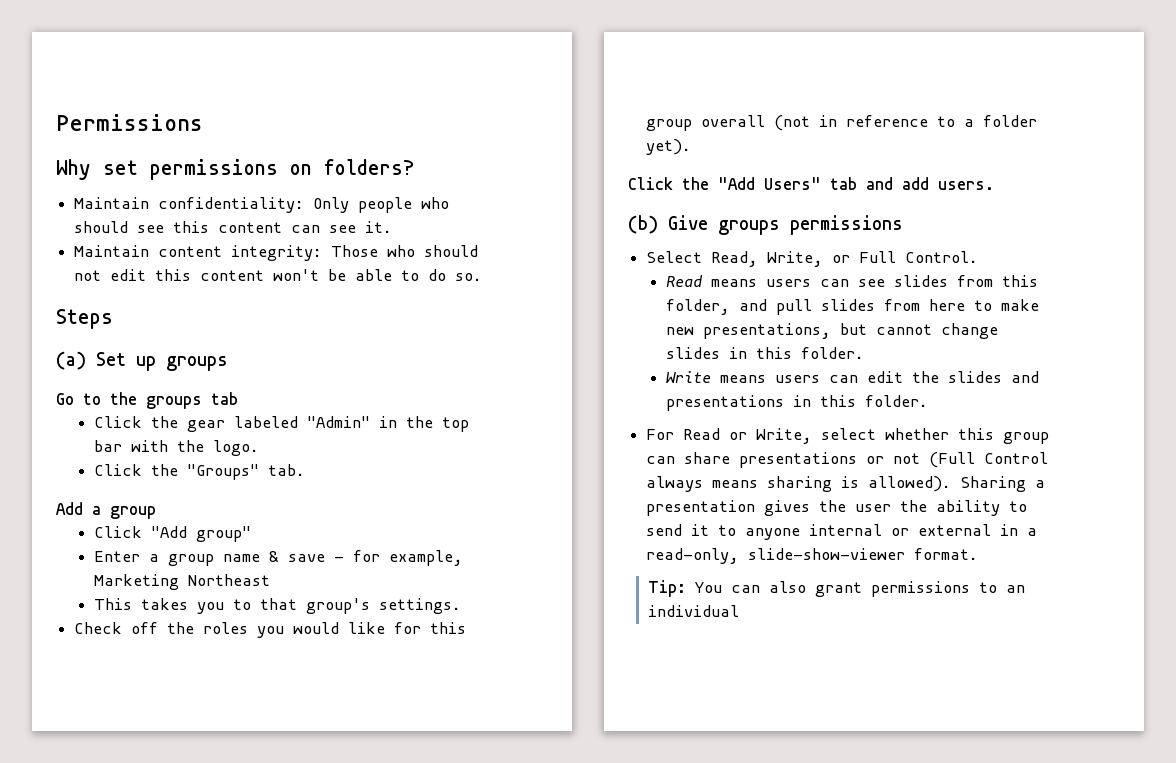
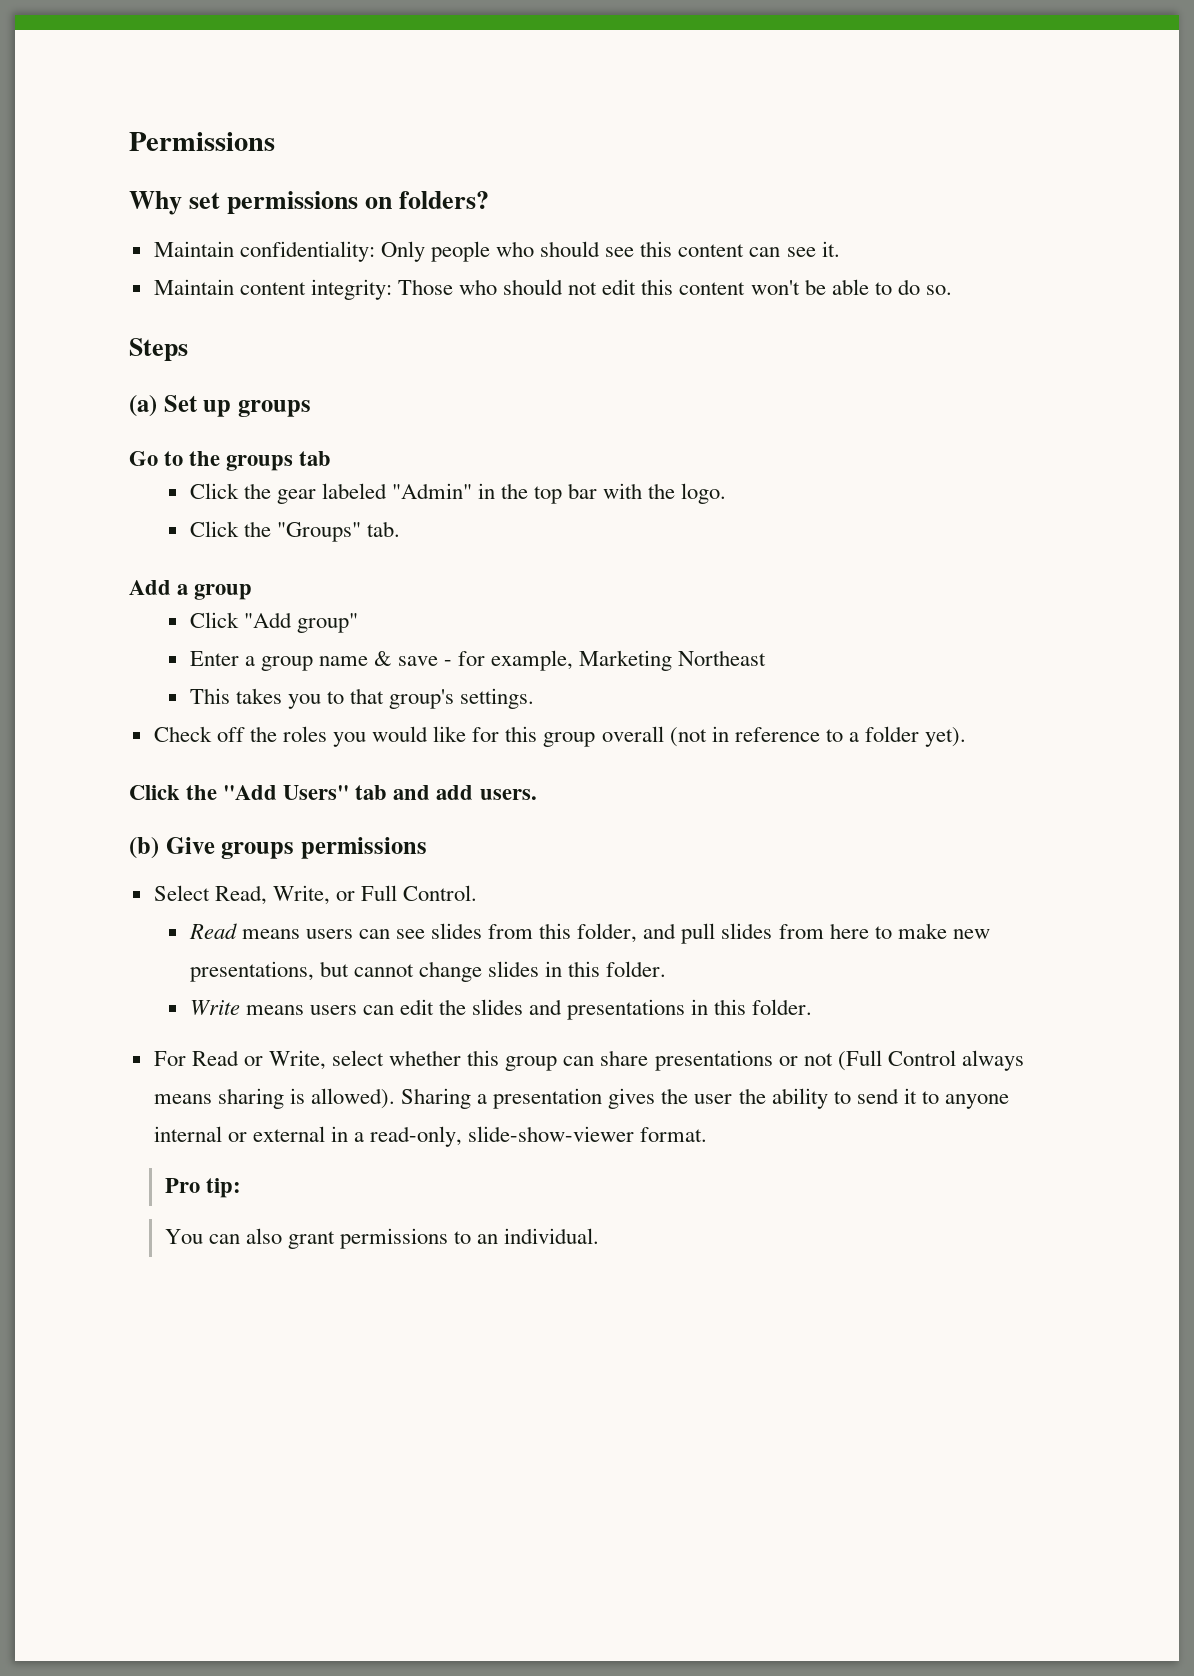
- Tip: You can also grant permissions to an individual
+ Pro tip:
+ You can also grant permissions to an individual.

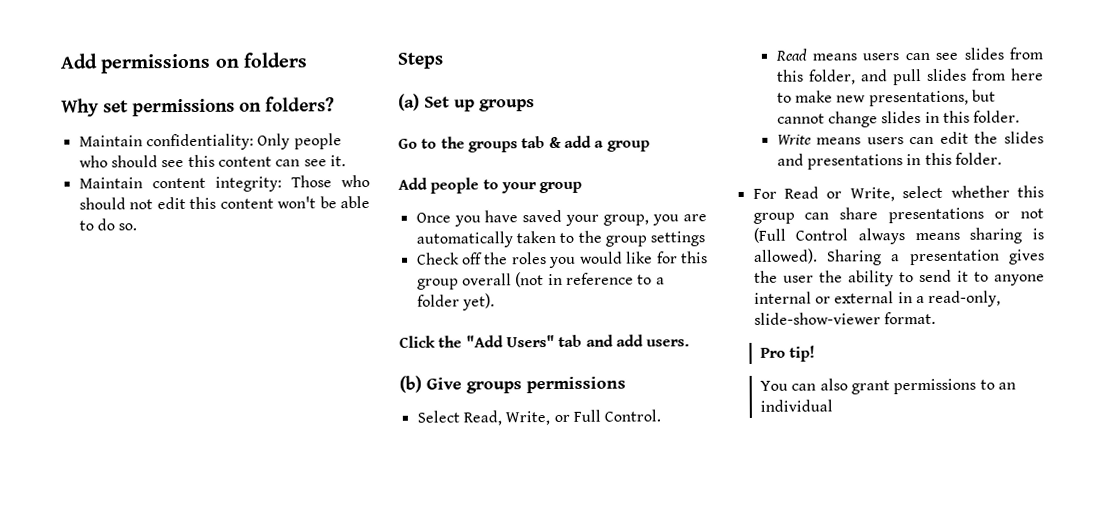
- Permissions
+ Add permissions on folders
- Go to the groups tab
- Click the gear labeled "Admin" in the top bar with the logo.
- Click the "Groups" tab.
- Add a group
- Click "Add group"
- Enter a group name & save - for example, Marketing Northeast
- This takes you to that group's settings.
+ Go to the groups tab & add a group
+ Add people to your group
+ Once you have saved your group, you are automatically taken to the group settings
- Pro tip:
+ Pro tip!
- You can also grant permissions to an individual.
+ You can also grant permissions to an individual

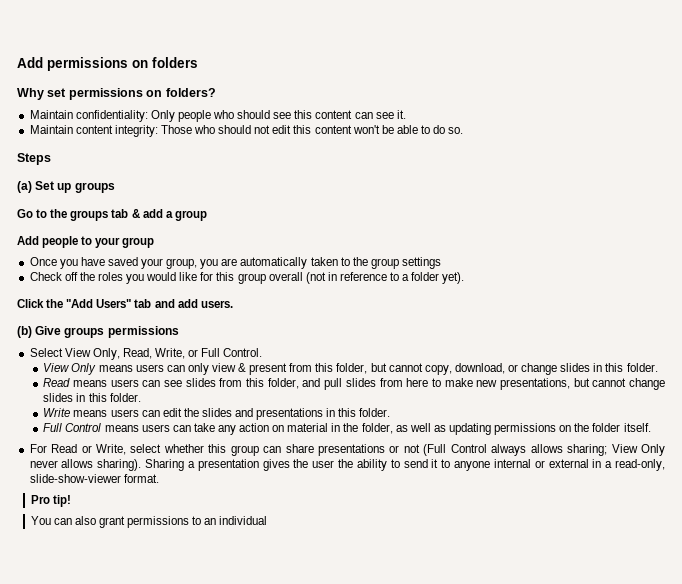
- Select Read, Write, or Full Control.
+ Select View Only, Read, Write, or Full Control.
+ View Only means users can only view & present from this folder, but cannot copy, download, or change slides in this folder.
+ Full Control means users can take any action on material in the folder, as well as updating permissions on the folder itself.
- For Read or Write, select whether this group can share presentations or not (Full Control always means sharing is allowed).
+ For Read or Write, select whether this group can share presentations or not (Full Control always allows sharing; View Only never allows sharing).

